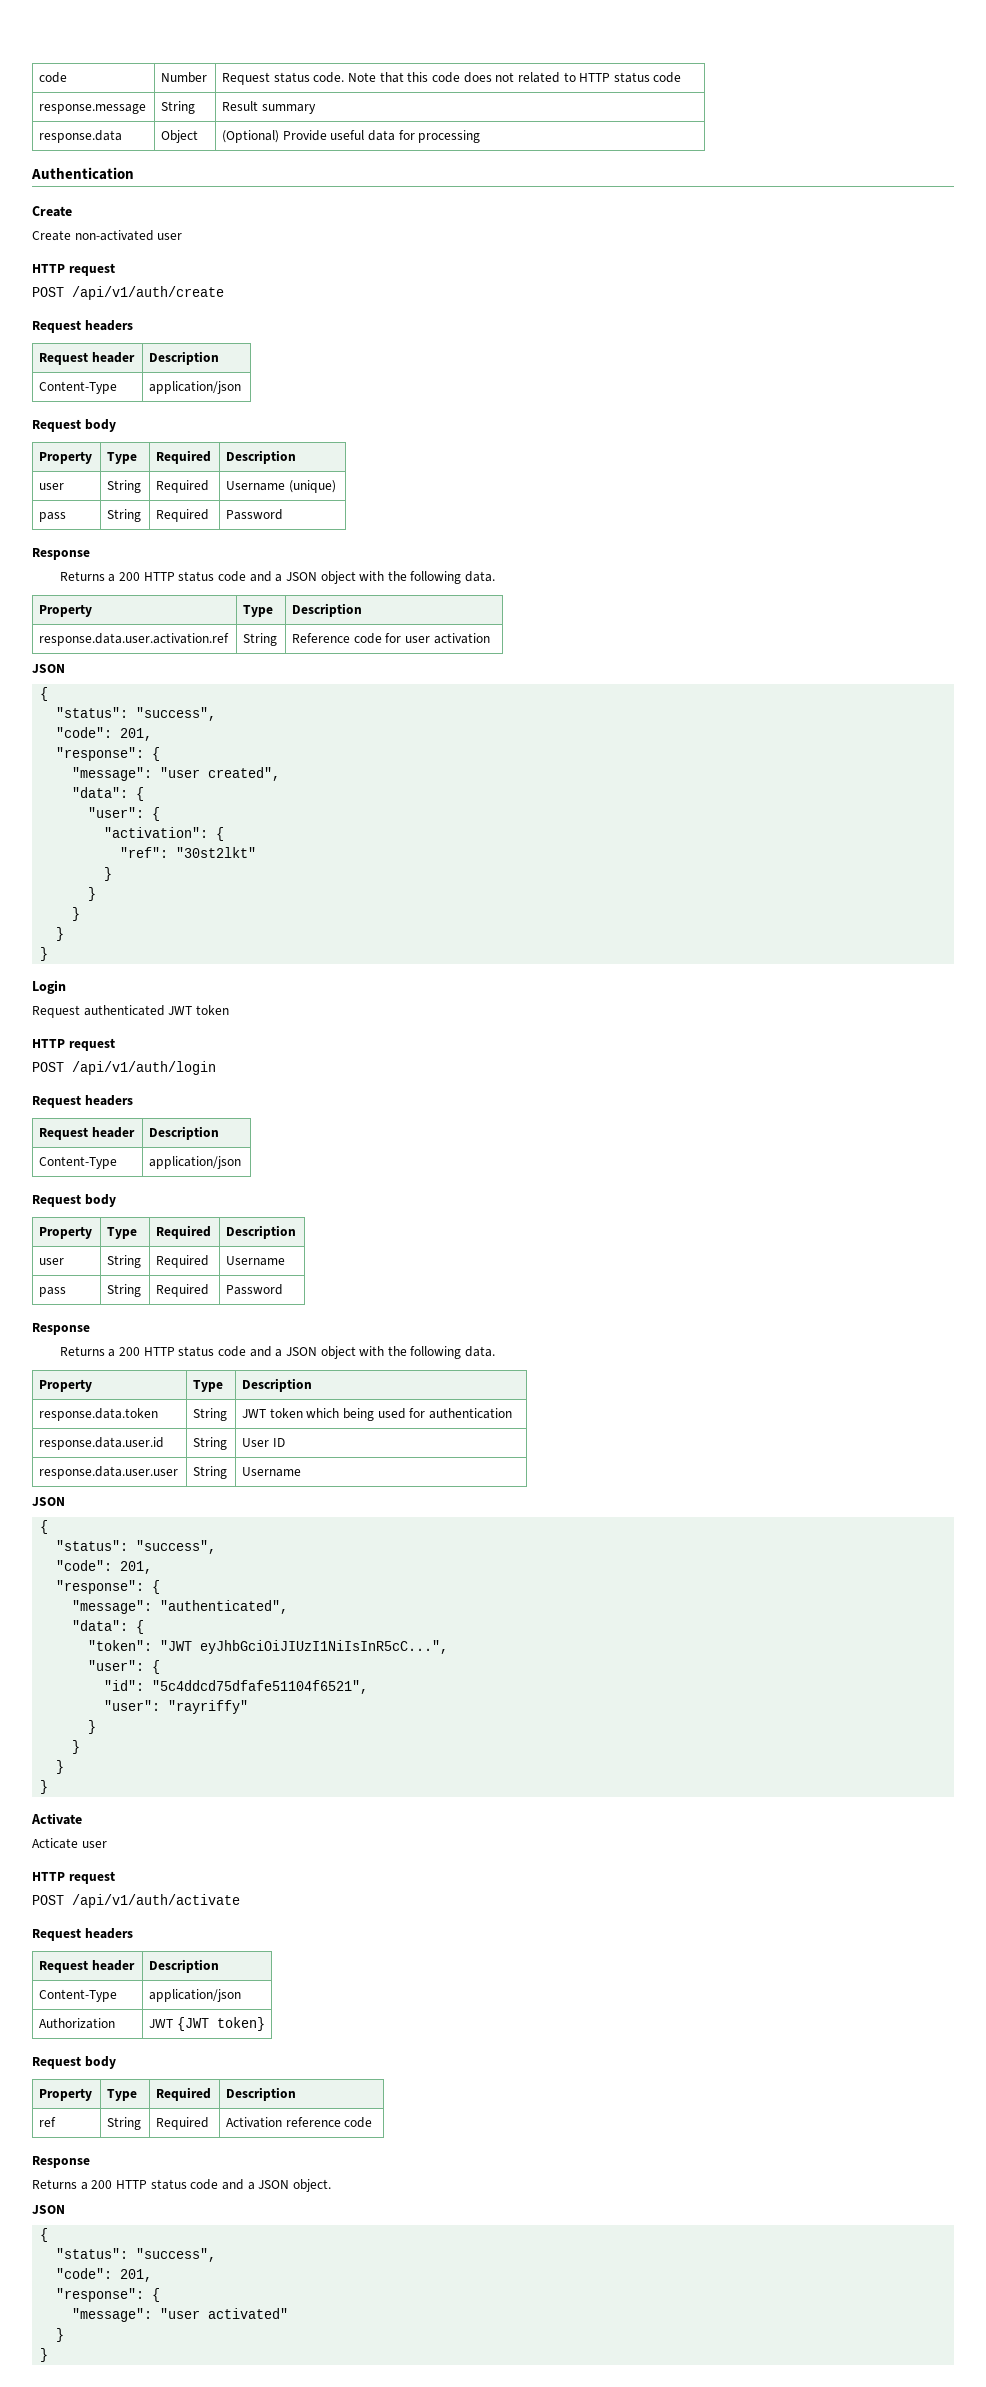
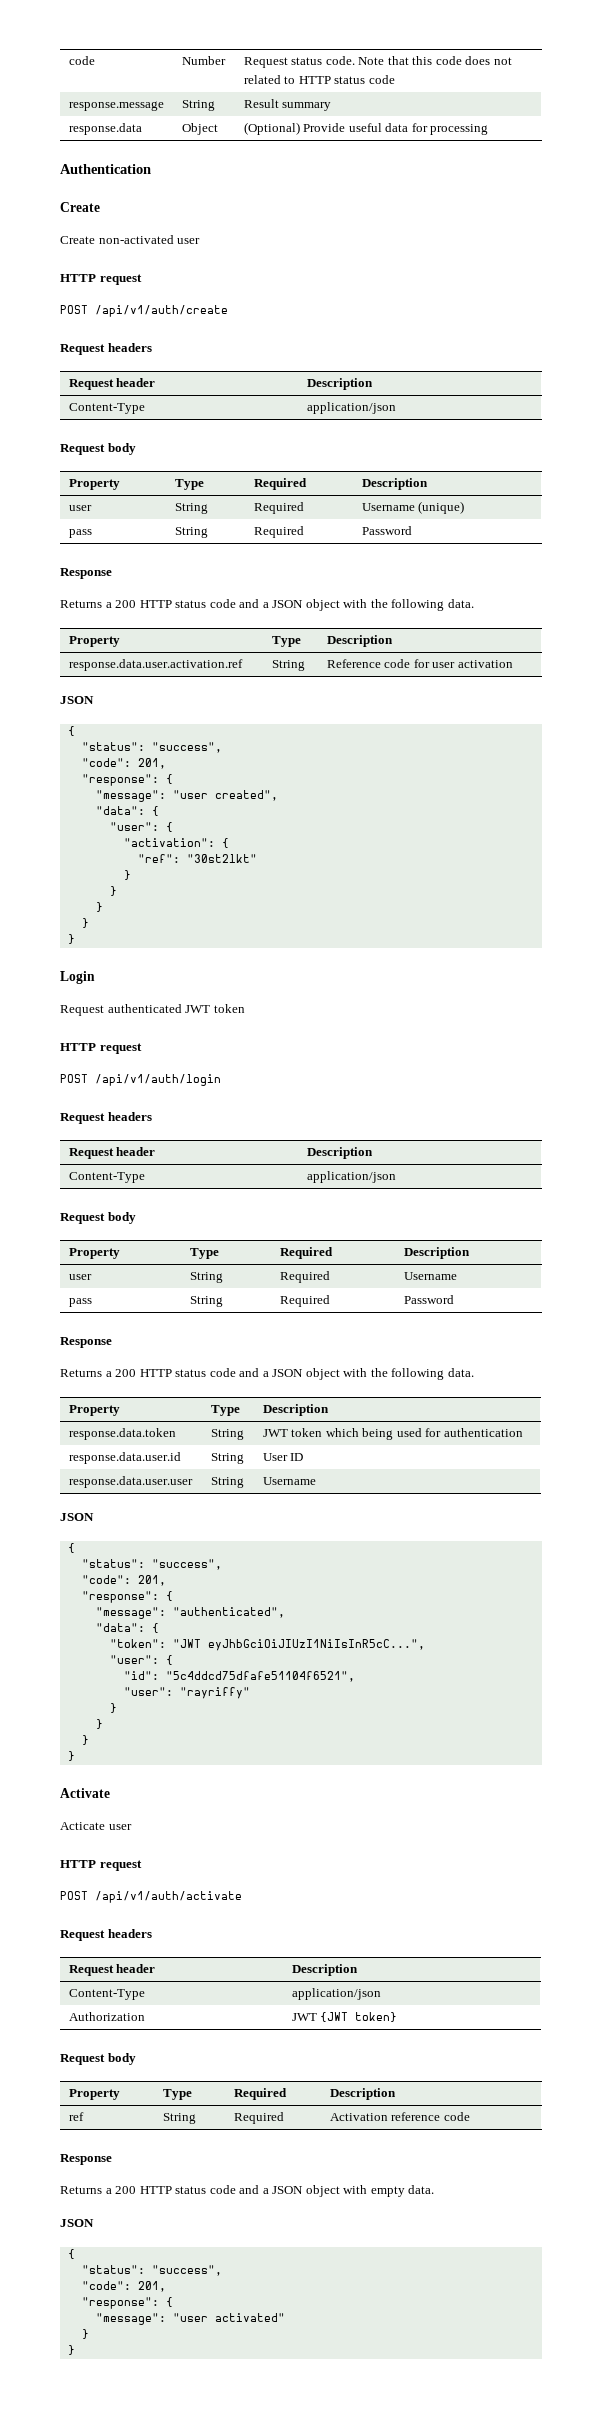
- Returns a 200 HTTP status code and a JSON object.
+ Returns a 200 HTTP status code and a JSON object with empty data.

